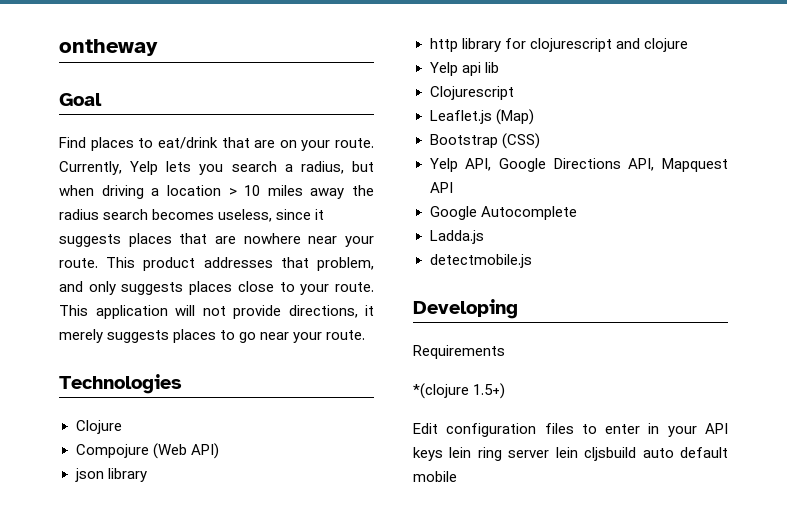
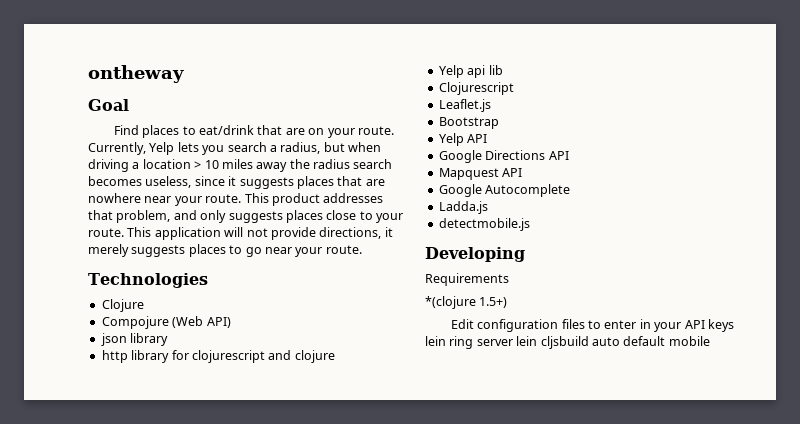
- Leaflet.js (Map)
+ Leaflet.js
- Bootstrap (CSS)
- Yelp API, Google Directions API, Mapquest API
+ Bootstrap
+ Yelp API
+ Google Directions API
+ Mapquest API

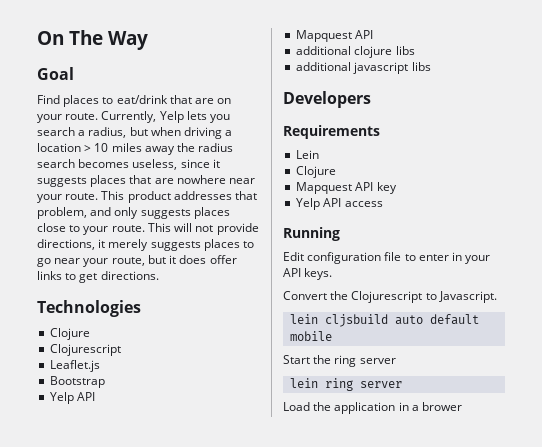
- ontheway
+ On The Way
- This application will not provide directions, it merely suggests places to go near your route.
+ This will not provide directions, it merely suggests places to go near your route, but it does offer links to get directions.
  Technologies
  Clojure
- Compojure (Web API)
- json library
- http library for clojurescript and clojure
- Yelp api lib
  Bootstrap
  Yelp API
- Google Directions API
  Mapquest API
- Google Autocomplete
- Ladda.js
- detectmobile.js
- Developing
+ additional clojure libs
+ additional javascript libs
+ Developers
  Requirements
- *(clojure 1.5+)
+ Lein
+ Clojure
+ Mapquest API key
+ Yelp API access
+ Running
- Edit configuration files to enter in your API keys lein ring server lein cljsbuild auto default mobile
+ Edit configuration file to enter in your API keys.
+ Convert the Clojurescript to Javascript.
+ lein cljsbuild auto default mobile
+ Start the ring server
+ lein ring server
+ Load the application in a brower

